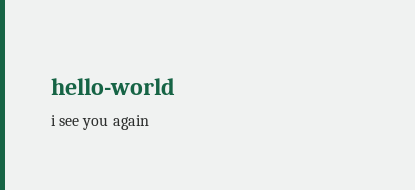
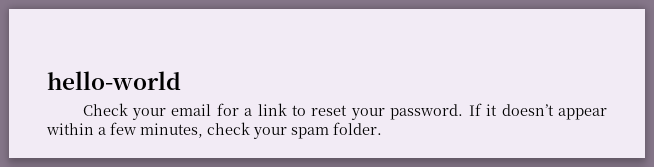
- i see you again
+ Check your email for a link to reset your password. If it doesn’t appear within a few minutes, check your spam folder.

